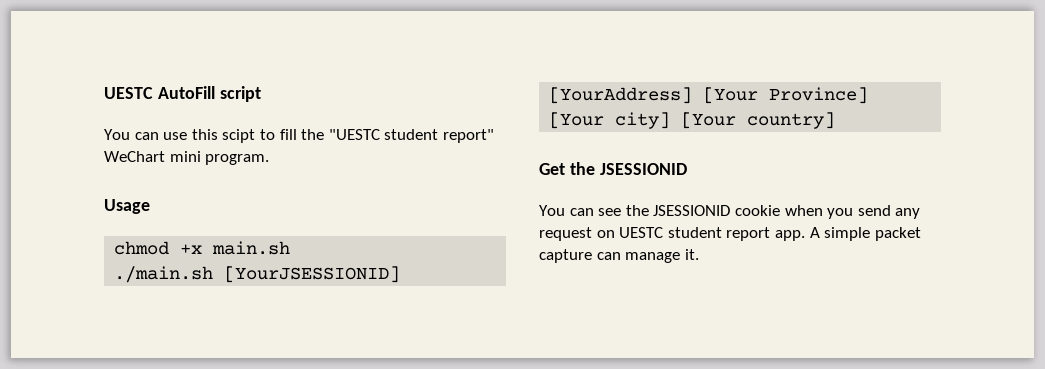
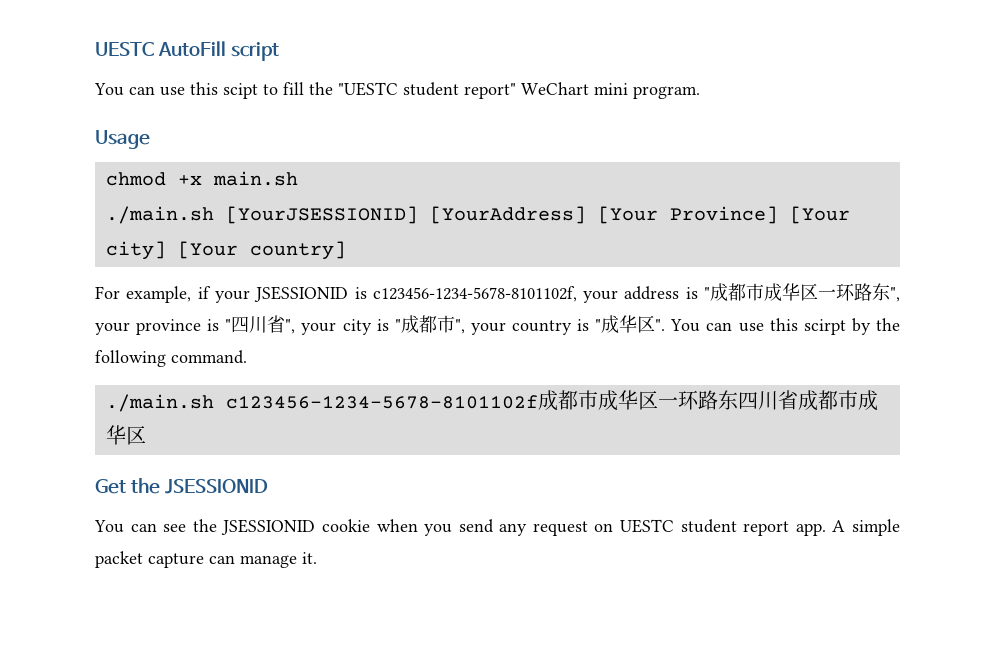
+ For example, if your JSESSIONID is c123456-1234-5678-8101102f, your address is "成都市成华区一环路东", your province is "四川省", your city is "成都市", your country is "成华区". You can use this scirpt by the following command.
+ ./main.sh c123456-1234-5678-8101102f成都市成华区一环路东四川省成都市成华区

